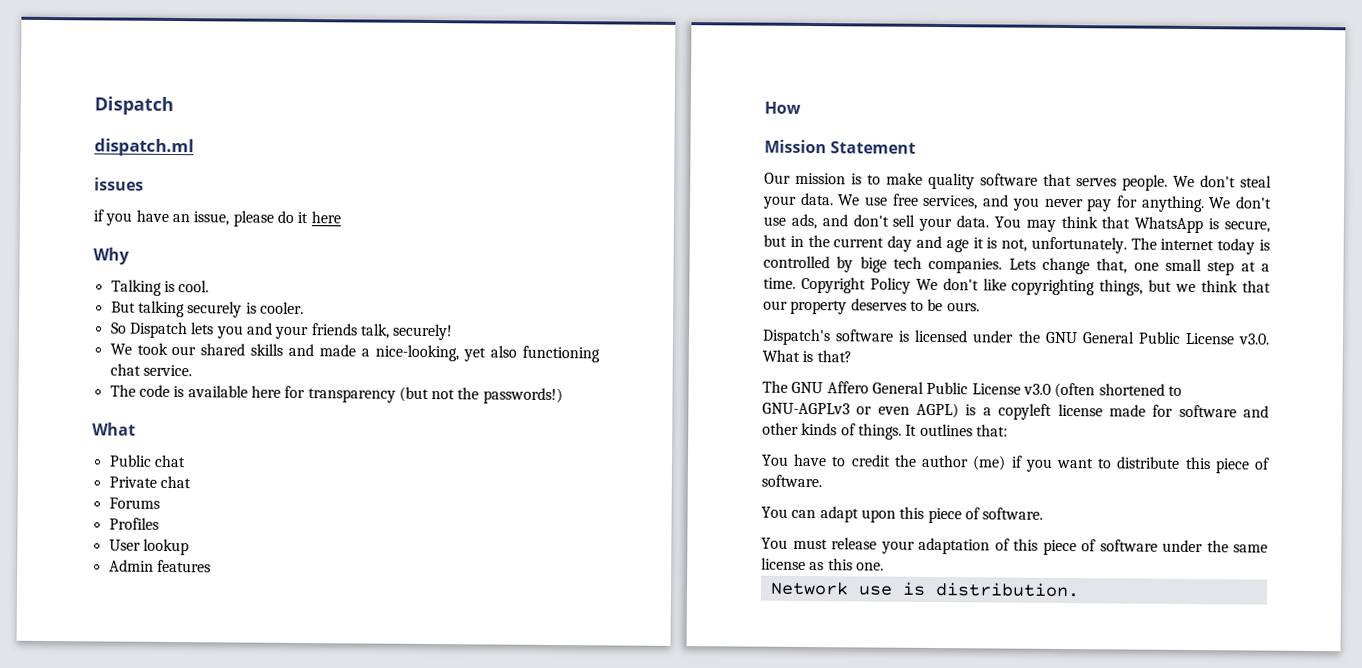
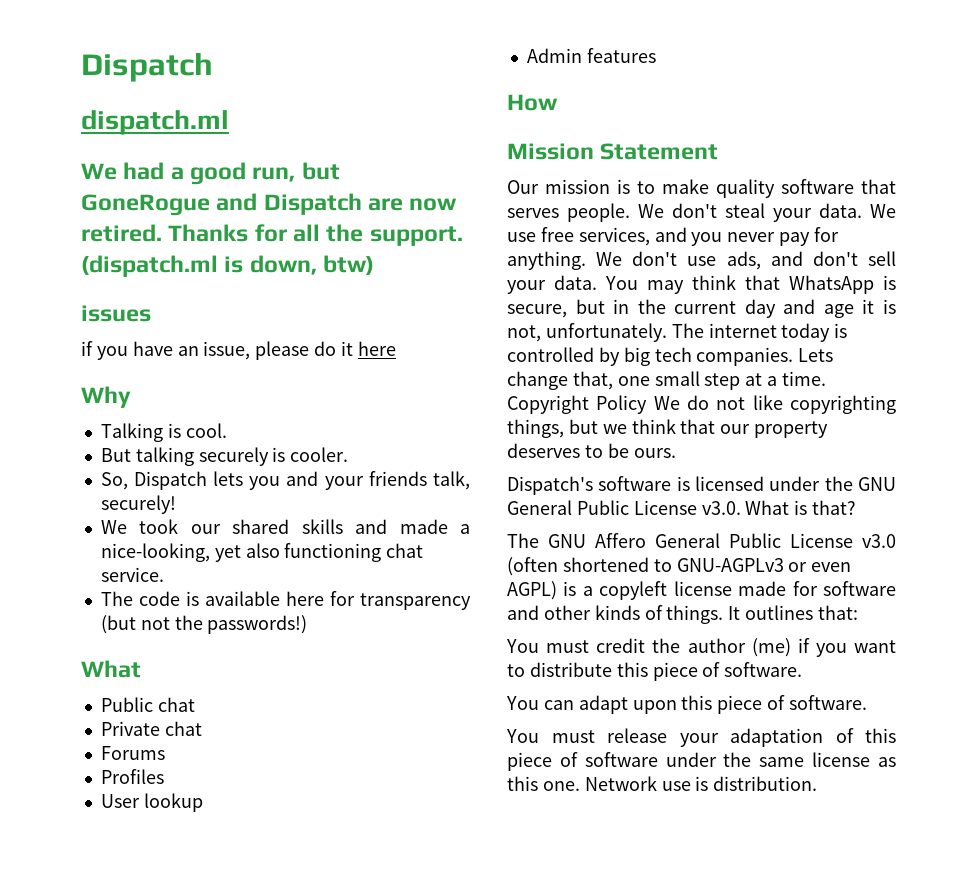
+ We had a good run, but GoneRogue and Dispatch are now retired. Thanks for all the support. (dispatch.ml is down, btw)
- So Dispatch lets you and your friends talk, securely!
+ So, Dispatch lets you and your friends talk, securely!
- The internet today is controlled by bige tech companies.
+ The internet today is controlled by big tech companies.
- Copyright Policy We don't like copyrighting things, but we think that our property deserves to be ours.
+ Copyright Policy We do not like copyrighting things, but we think that our property deserves to be ours.
- You have to credit the author (me) if you want to distribute this piece of software.
+ You must credit the author (me) if you want to distribute this piece of software.
- You must release your adaptation of this piece of software under the same license as this one.
- Network use is distribution.
+ You must release your adaptation of this piece of software under the same license as this one. Network use is distribution.

